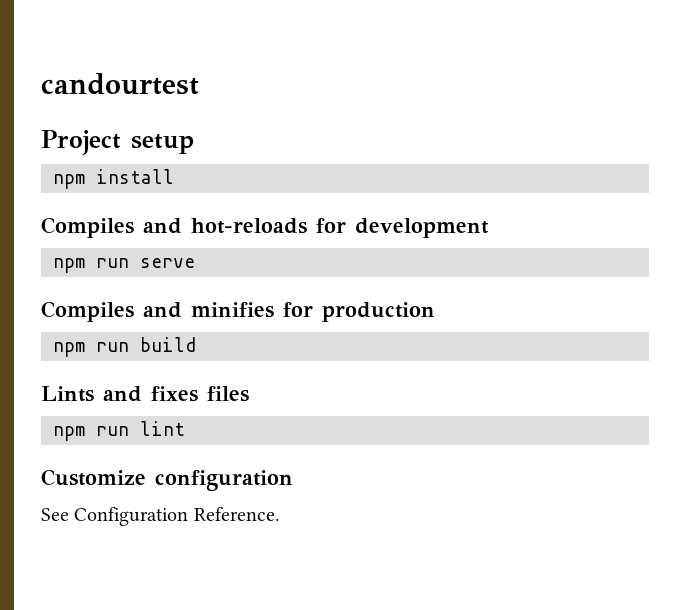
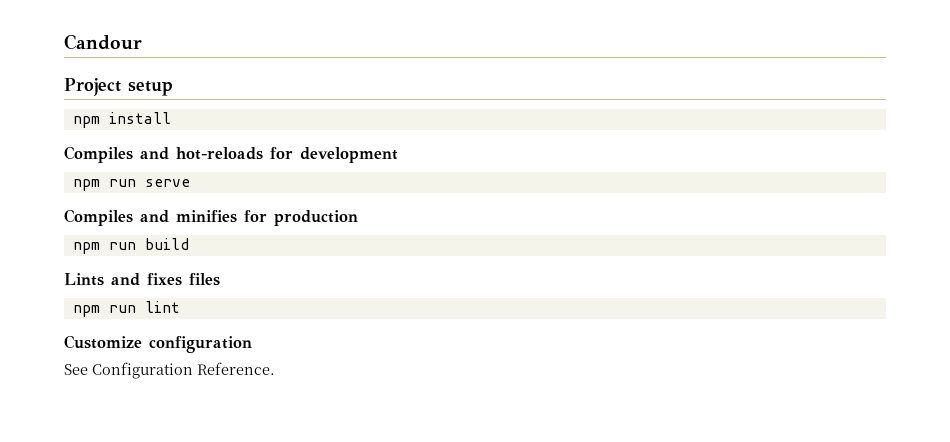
- candourtest
+ Candour

